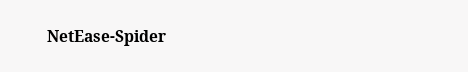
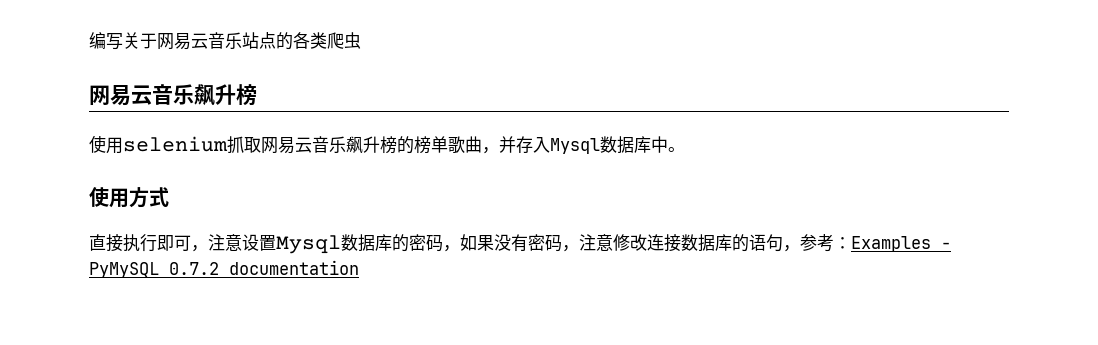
- NetEase-Spider
+ 编写关于网易云音乐站点的各类爬虫
+ 网易云音乐飙升榜
+ 使用selenium抓取网易云音乐飙升榜的榜单歌曲，并存入Mysql数据库中。
+ 使用方式
+ 直接执行即可，注意设置Mysql数据库的密码，如果没有密码，注意修改连接数据库的语句，参考：Examples - PyMySQL 0.7.2 documentation

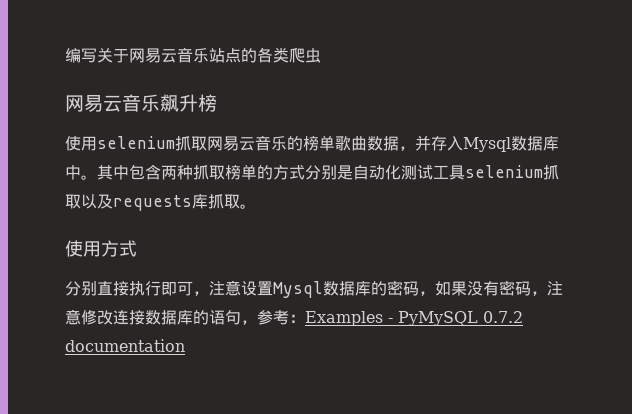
- 使用selenium抓取网易云音乐飙升榜的榜单歌曲，并存入Mysql数据库中。
+ 使用selenium抓取网易云音乐的榜单歌曲数据，并存入Mysql数据库中。其中包含两种抓取榜单的方式分别是自动化测试工具selenium抓取以及requests库抓取。
- 直接执行即可，注意设置Mysql数据库的密码，如果没有密码，注意修改连接数据库的语句，参考：Examples - PyMySQL 0.7.2 documentation
+ 分别直接执行即可，注意设置Mysql数据库的密码，如果没有密码，注意修改连接数据库的语句，参考：Examples - PyMySQL 0.7.2 documentation

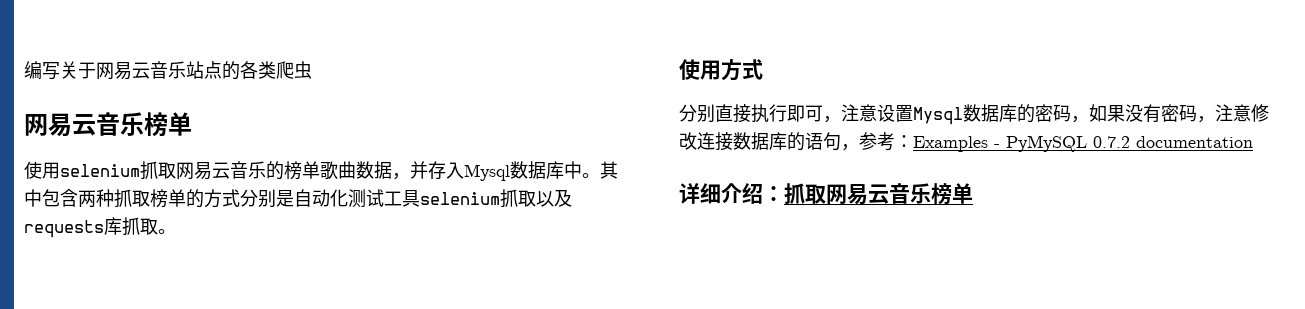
  编写关于网易云音乐站点的各类爬虫
- 网易云音乐飙升榜
+ 网易云音乐榜单
+ 详细介绍：抓取网易云音乐榜单

